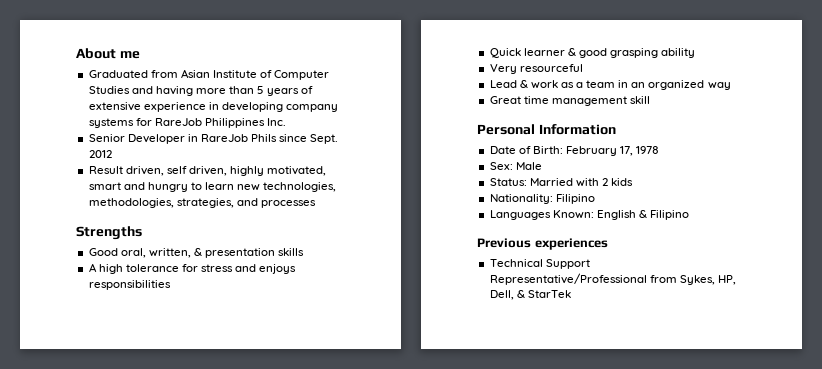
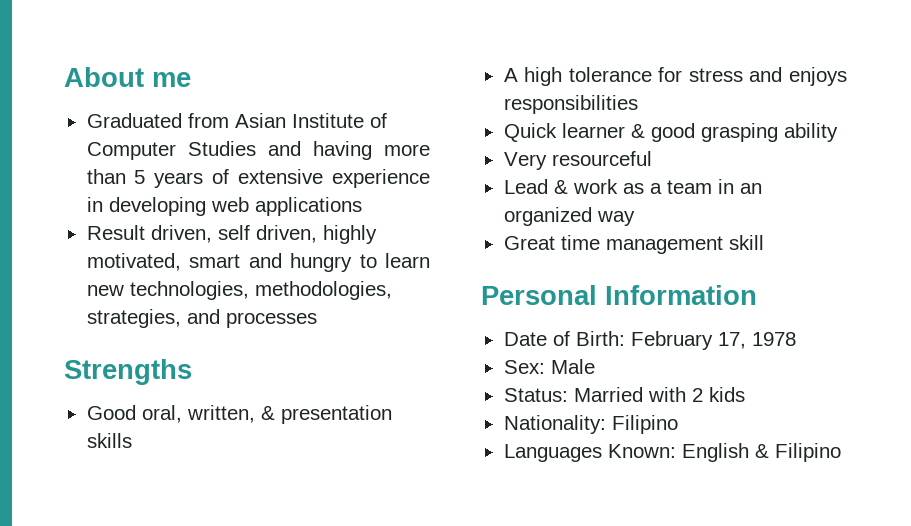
- Graduated from Asian Institute of Computer Studies and having more than 5 years of extensive experience in developing company systems for RareJob Philippines Inc.
- Senior Developer in RareJob Phils since Sept. 2012
+ Graduated from Asian Institute of Computer Studies and having more than 5 years of extensive experience in developing web applications
- Previous experiences
- Technical Support Representative/Professional from Sykes, HP, Dell, & StarTek

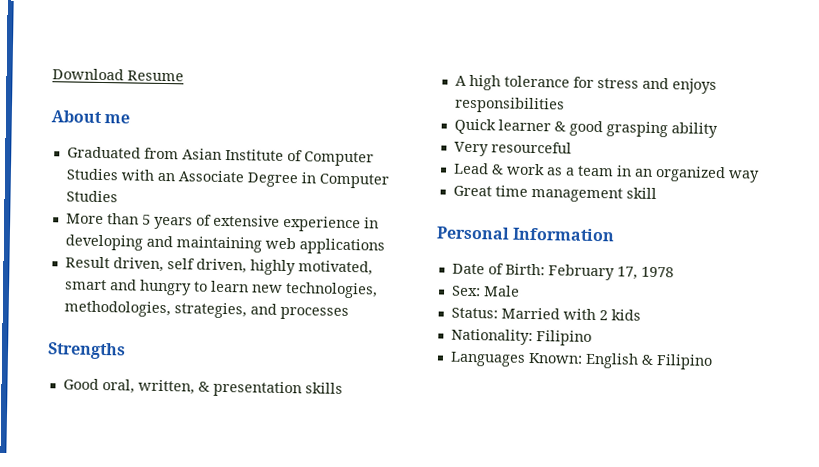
+ Download Resume
- Graduated from Asian Institute of Computer Studies and having more than 5 years of extensive experience in developing web applications
+ Graduated from Asian Institute of Computer Studies with an Associate Degree in Computer Studies
+ More than 5 years of extensive experience in developing and maintaining web applications

